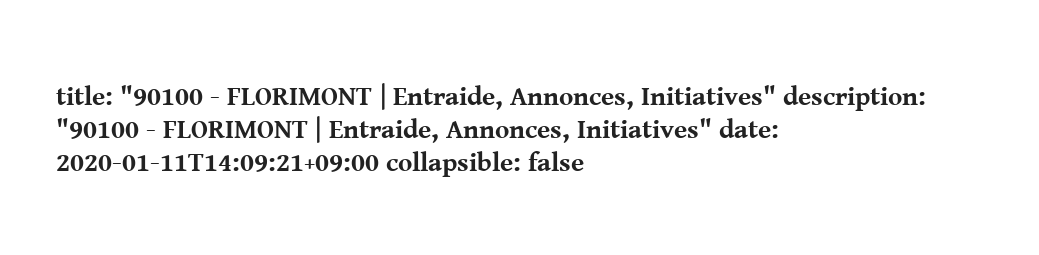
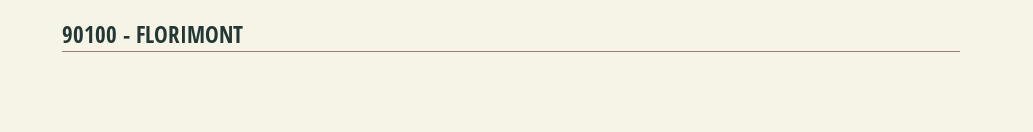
- title: "90100 - FLORIMONT | Entraide, Annonces, Initiatives" description: "90100 - FLORIMONT | Entraide, Annonces, Initiatives" date: 2020-01-11T14:09:21+09:00 collapsible: false
+ 90100 - FLORIMONT

